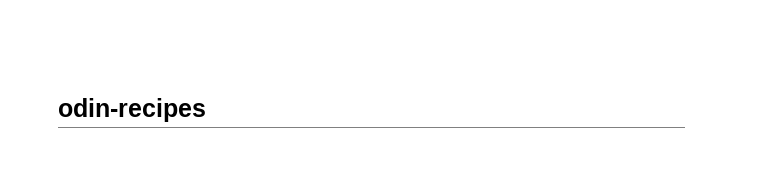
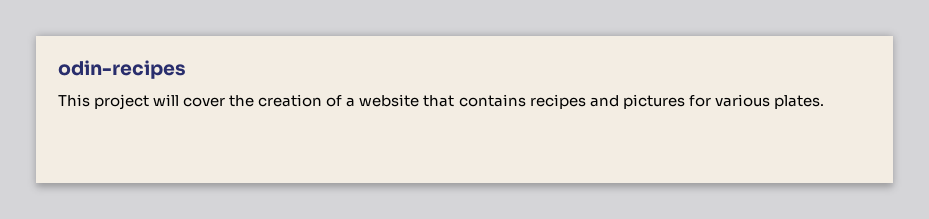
+ This project will cover the creation of a website that contains recipes and pictures for various plates.

